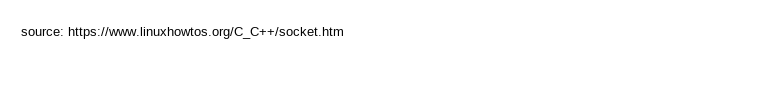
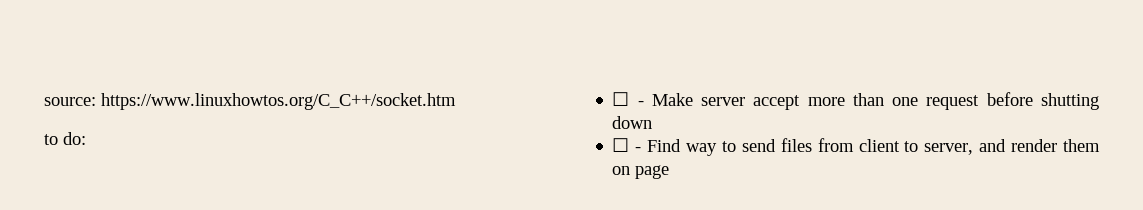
+ to do:
+ ☐ - Make server accept more than one request before shutting down
+ ☐ - Find way to send files from client to server, and render them on page

